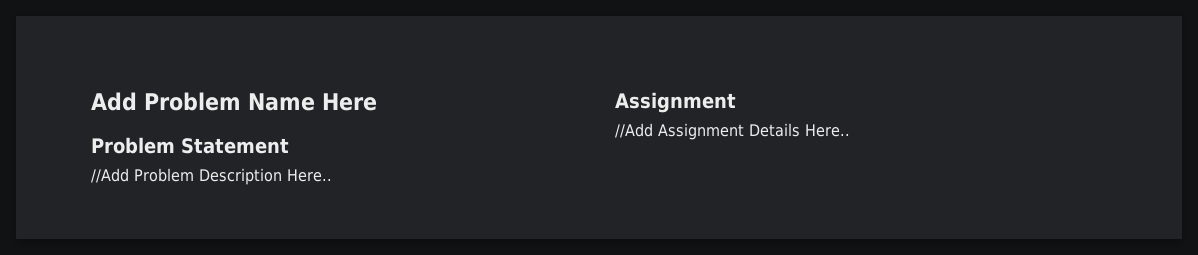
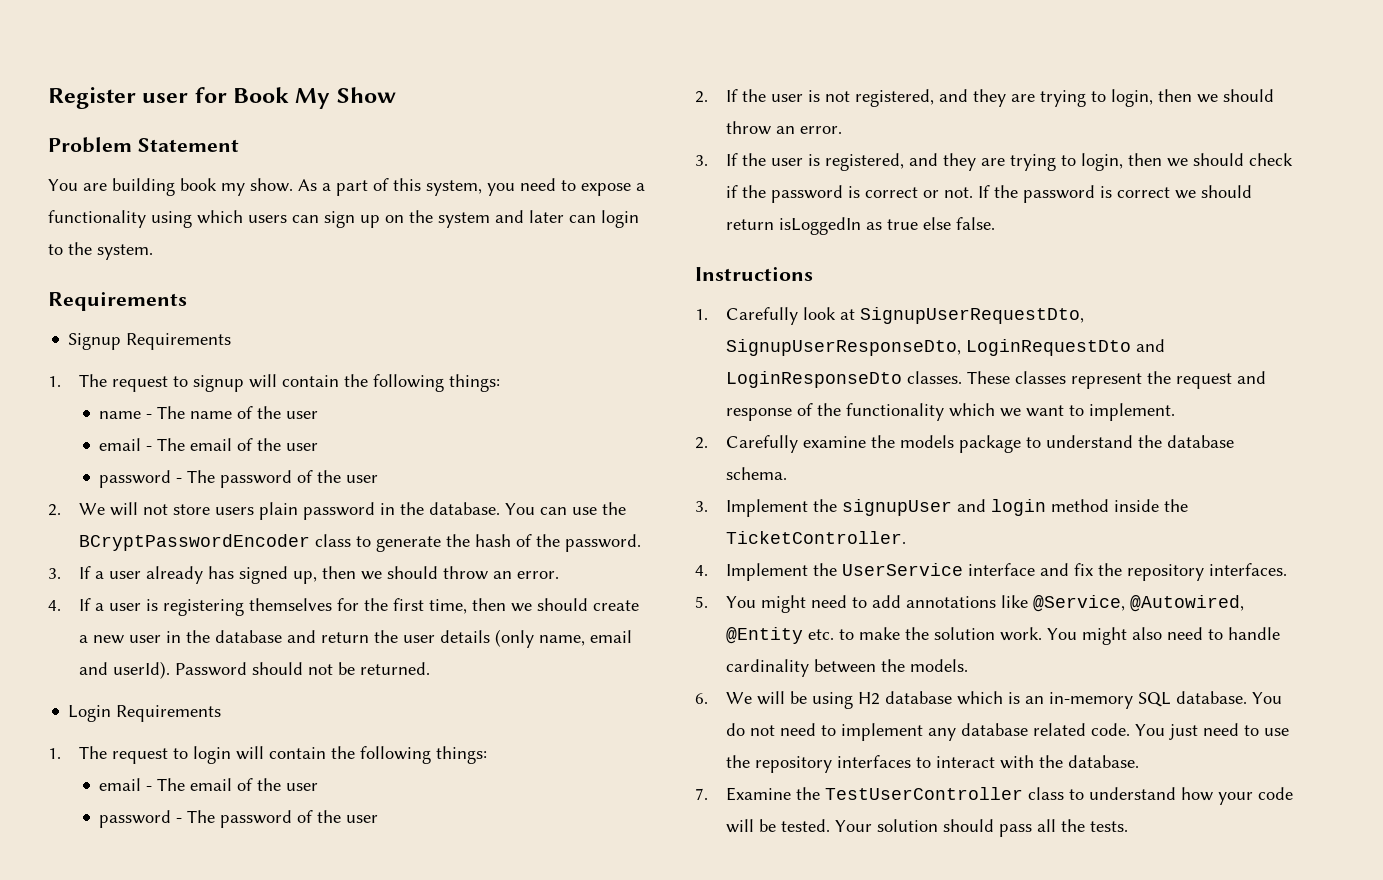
- Add Problem Name Here
+ Register user for Book My Show
  Problem Statement
- //Add Problem Description Here..
- Assignment
- //Add Assignment Details Here..
+ You are building book my show. As a part of this system, you need to expose a functionality using which users can sign up on the system and later can login to the system.
+ Requirements
+ Signup Requirements
+ 1. The request to signup will contain the following things:
+ name - The name of the user
+ email - The email of the user
+ password - The password of the user
+ 2. We will not store users plain password in the database. You can use the BCryptPasswordEncoder class to generate the hash of the password.
+ 3. If a user already has signed up, then we should throw an error.
+ 4. If a user is registering themselves for the first time, then we should create a new user in the database and return the user details (only name, email and userId). Password should not be returned.
+ Login Requirements
+ 1. The request to login will contain the following things:
+ email - The email of the user
+ password - The password of the user
+ 2. If the user is not registered, and they are trying to login, then we should throw an error.
+ 3. If the user is registered, and they are trying to login, then we should check if the password is correct or not. If the password is correct we should return isLoggedIn as true else false.
+ Instructions
+ 1. Carefully look at SignupUserRequestDto, SignupUserResponseDto, LoginRequestDto and LoginResponseDto classes. These classes represent the request and response of the functionality which we want to implement.
+ 2. Carefully examine the models package to understand the database schema.
+ 3. Implement the signupUser and login method inside the TicketController.
+ 4. Implement the UserService interface and fix the repository interfaces.
+ 5. You might need to add annotations like @Service, @Autowired, @Entity etc. to make the solution work. You might also need to handle cardinality between the models.
+ 6. We will be using H2 database which is an in-memory SQL database. You do not need to implement any database related code. You just need to use the repository interfaces to interact with the database.
+ 7. Examine the TestUserController class to understand how your code will be tested. Your solution should pass all the tests.

